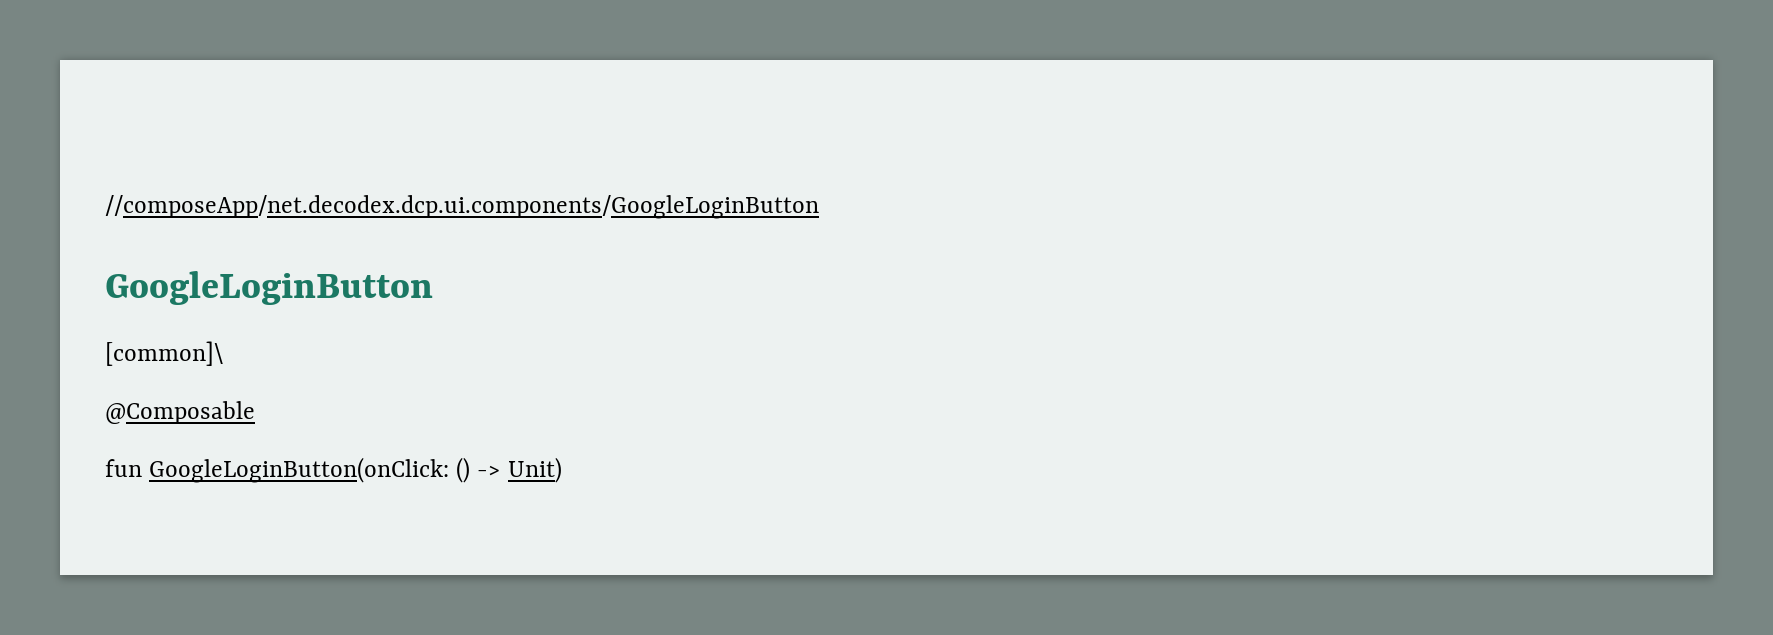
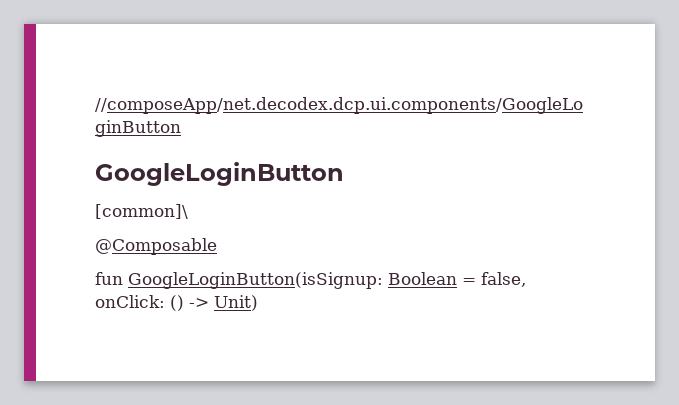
- fun GoogleLoginButton(onClick: () -> Unit)
+ fun GoogleLoginButton(isSignup: Boolean = false, onClick: () -> Unit)

